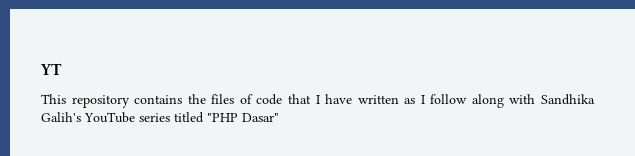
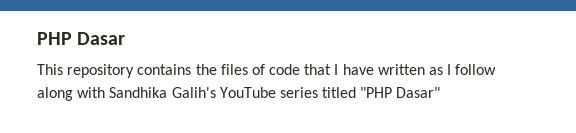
- YT
+ PHP Dasar

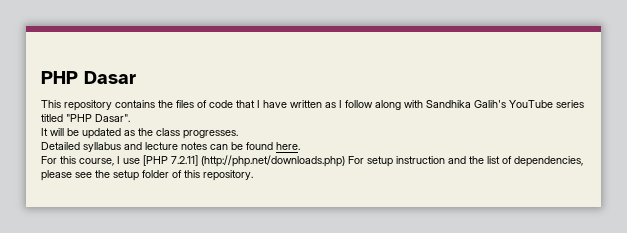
- This repository contains the files of code that I have written as I follow along with Sandhika Galih's YouTube series titled "PHP Dasar"
+ This repository contains the files of code that I have written as I follow along with Sandhika Galih's YouTube series titled "PHP Dasar".
+ It will be updated as the class progresses.
+ Detailed syllabus and lecture notes can be found here.
+ For this course, I use [PHP 7.2.11] (http://php.net/downloads.php) For setup instruction and the list of dependencies, please see the setup folder of this repository.

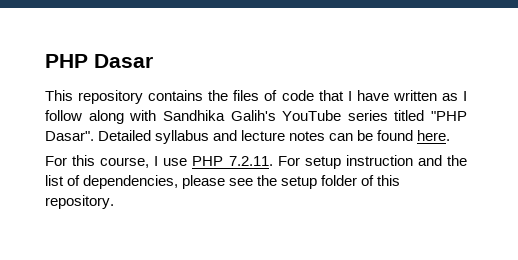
- This repository contains the files of code that I have written as I follow along with Sandhika Galih's YouTube series titled "PHP Dasar".
- It will be updated as the class progresses.
- Detailed syllabus and lecture notes can be found here.
+ This repository contains the files of code that I have written as I follow along with Sandhika Galih's YouTube series titled "PHP Dasar". Detailed syllabus and lecture notes can be found here.
- For this course, I use [PHP 7.2.11] (http://php.net/downloads.php) For setup instruction and the list of dependencies, please see the setup folder of this repository.
+ For this course, I use PHP 7.2.11. For setup instruction and the list of dependencies, please see the setup folder of this repository.

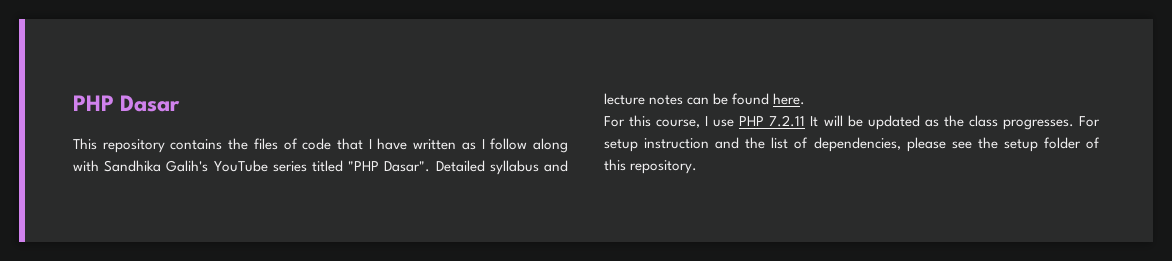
- For this course, I use PHP 7.2.11. For setup instruction and the list of dependencies, please see the setup folder of this repository.
+ For this course, I use PHP 7.2.11 It will be updated as the class progresses. For setup instruction and the list of dependencies, please see the setup folder of this repository.

